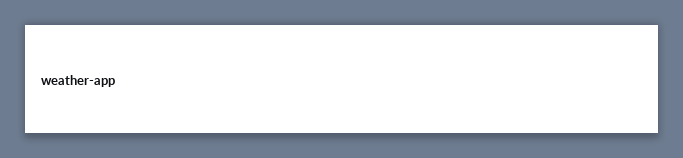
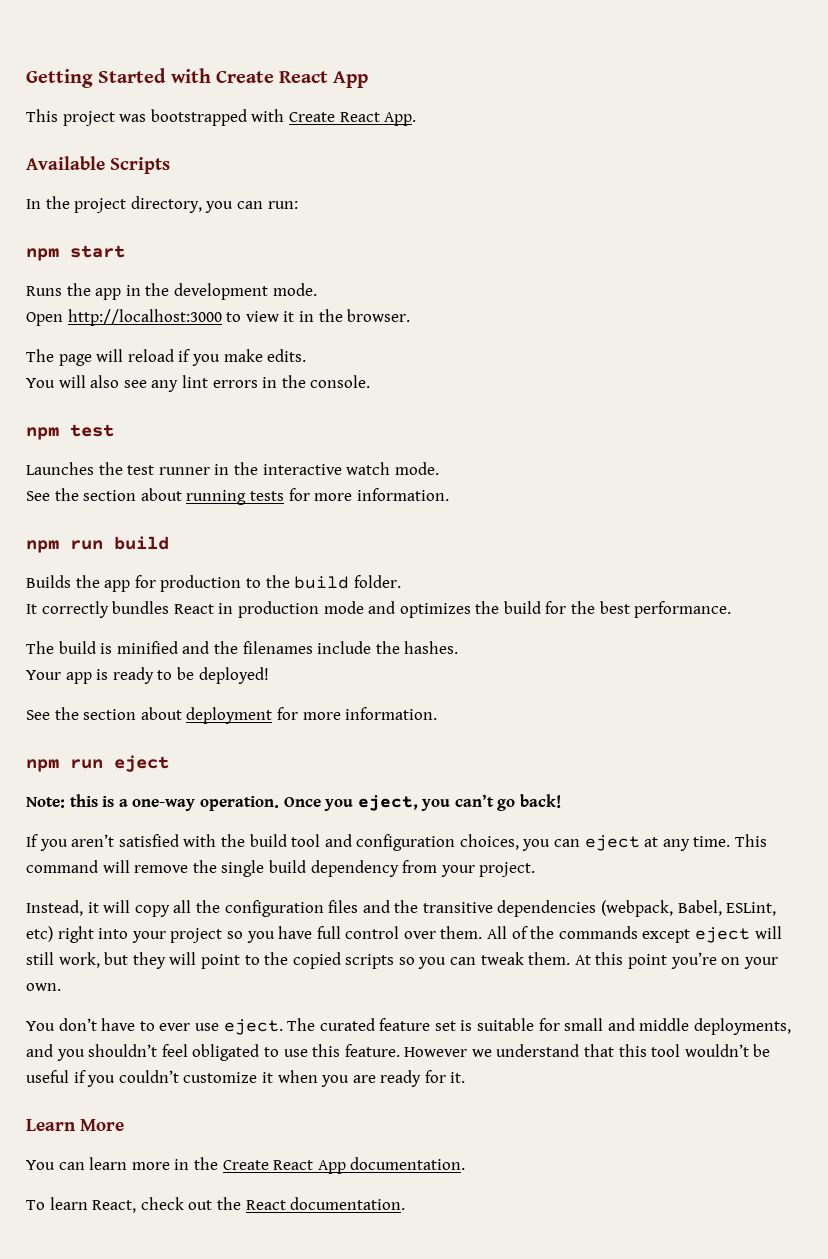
- weather-app
+ Getting Started with Create React App
+ This project was bootstrapped with Create React App.
+ Available Scripts
+ In the project directory, you can run:
+ npm start
+ Runs the app in the development mode.
+ Open http://localhost:3000 to view it in the browser.
+ The page will reload if you make edits.
+ You will also see any lint errors in the console.
+ npm test
+ Launches the test runner in the interactive watch mode.
+ See the section about running tests for more information.
+ npm run build
+ Builds the app for production to the build folder.
+ It correctly bundles React in production mode and optimizes the build for the best performance.
+ The build is minified and the filenames include the hashes.
+ Your app is ready to be deployed!
+ See the section about deployment for more information.
+ npm run eject
+ Note: this is a one-way operation. Once you eject, you can’t go back!
+ If you aren’t satisfied with the build tool and configuration choices, you can eject at any time. This command will remove the single build dependency from your project.
+ Instead, it will copy all the configuration files and the transitive dependencies (webpack, Babel, ESLint, etc) right into your project so you have full control over them. All of the commands except eject will still work, but they will point to the copied scripts so you can tweak them. At this point you’re on your own.
+ You don’t have to ever use eject. The curated feature set is suitable for small and middle deployments, and you shouldn’t feel obligated to use this feature. However we understand that this tool wouldn’t be useful if you couldn’t customize it when you are ready for it.
+ Learn More
+ You can learn more in the Create React App documentation.
+ To learn React, check out the React documentation.

